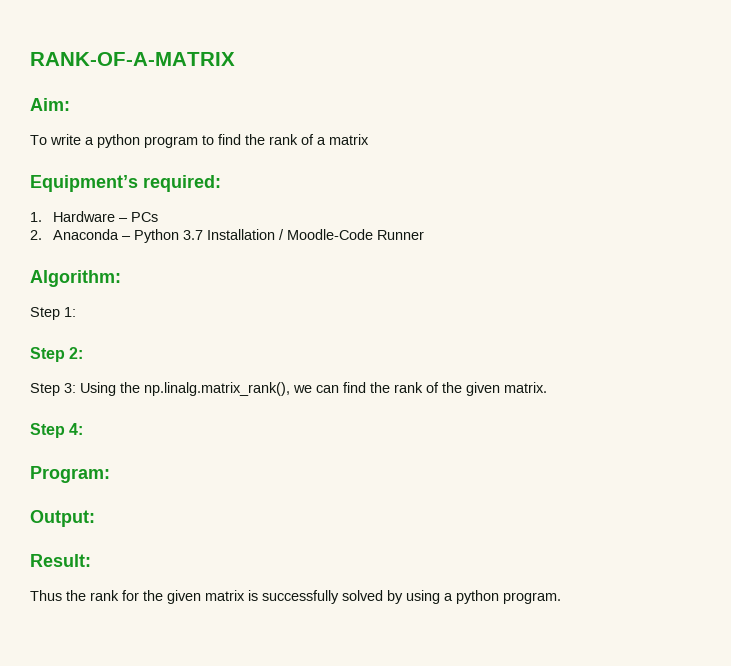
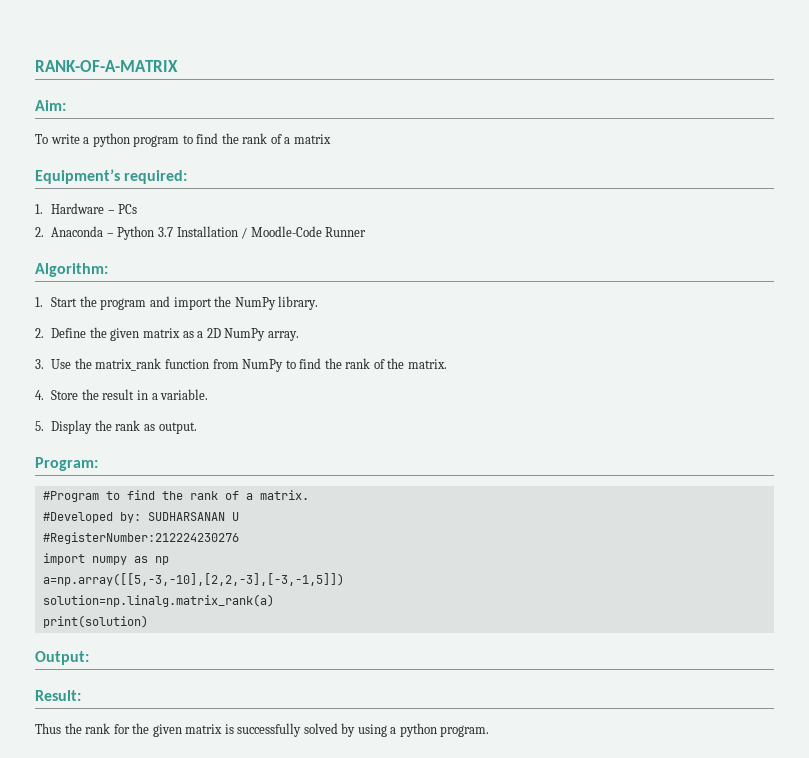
- Step 1:
- Step 2:
- Step 3: Using the np.linalg.matrix_rank(), we can find the rank of the given matrix.
- Step 4:
+ 1. Start the program and import the NumPy library.
+ 2. Define the given matrix as a 2D NumPy array.
+ 3. Use the matrix_rank function from NumPy to find the rank of the matrix.
+ 4. Store the result in a variable.
+ 5. Display the rank as output.
  Program:
+ #Program to find the rank of a matrix.
+ #Developed by: SUDHARSANAN U
+ #RegisterNumber:212224230276
+ import numpy as np
+ a=np.array([[5,-3,-10],[2,2,-3],[-3,-1,5]])
+ solution=np.linalg.matrix_rank(a)
+ print(solution)

